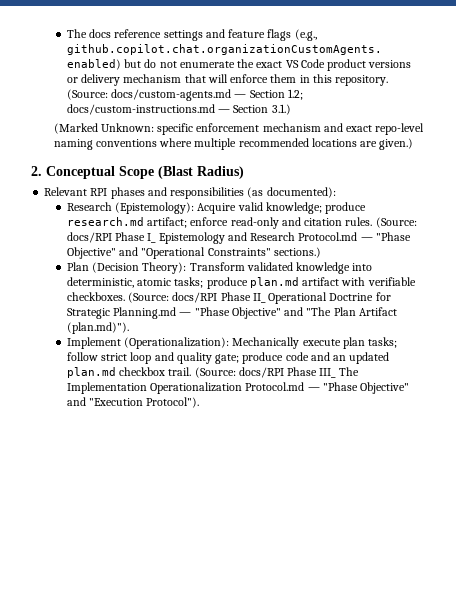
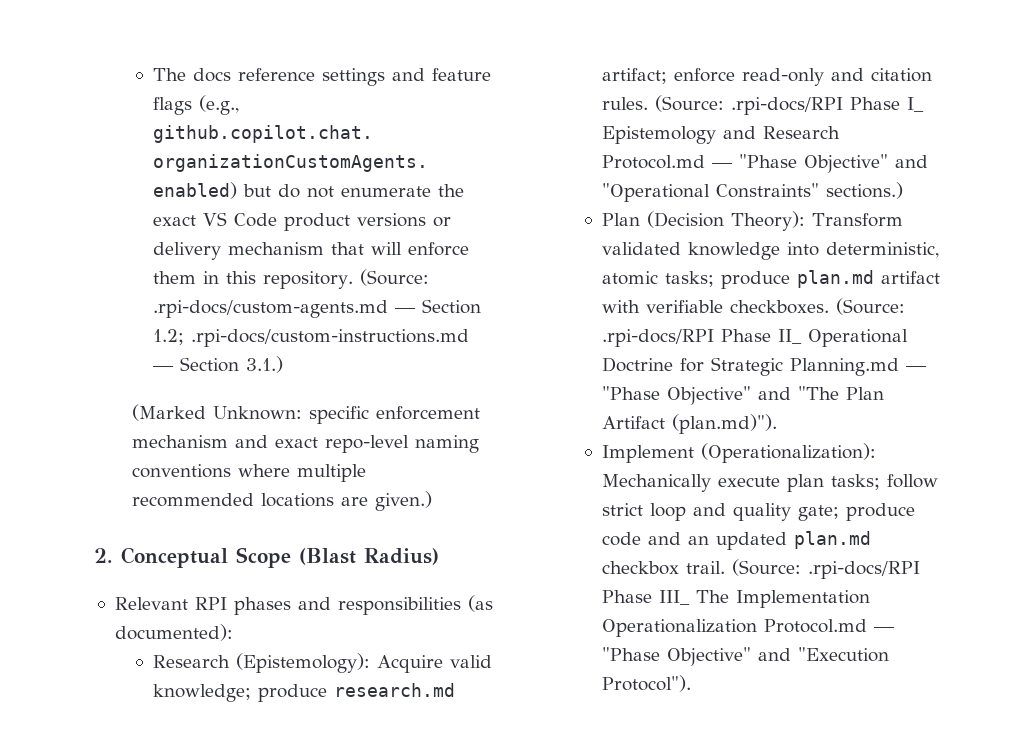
- (Source: docs/custom-agents.md — Section 1.2; docs/custom-instructions.md — Section 3.1.)
+ (Source: .rpi-docs/custom-agents.md — Section 1.2; .rpi-docs/custom-instructions.md — Section 3.1.)
- (Source: docs/RPI Phase I_ Epistemology and Research Protocol.md — "Phase Objective" and "Operational Constraints" sections.)
+ (Source: .rpi-docs/RPI Phase I_ Epistemology and Research Protocol.md — "Phase Objective" and "Operational Constraints" sections.)
- (Source: docs/RPI Phase II_ Operational Doctrine for Strategic Planning.md — "Phase Objective" and "The Plan Artifact (plan.md)").
+ (Source: .rpi-docs/RPI Phase II_ Operational Doctrine for Strategic Planning.md — "Phase Objective" and "The Plan Artifact (plan.md)").
- (Source: docs/RPI Phase III_ The Implementation Operationalization Protocol.md — "Phase Objective" and "Execution Protocol").
+ (Source: .rpi-docs/RPI Phase III_ The Implementation Operationalization Protocol.md — "Phase Objective" and "Execution Protocol").

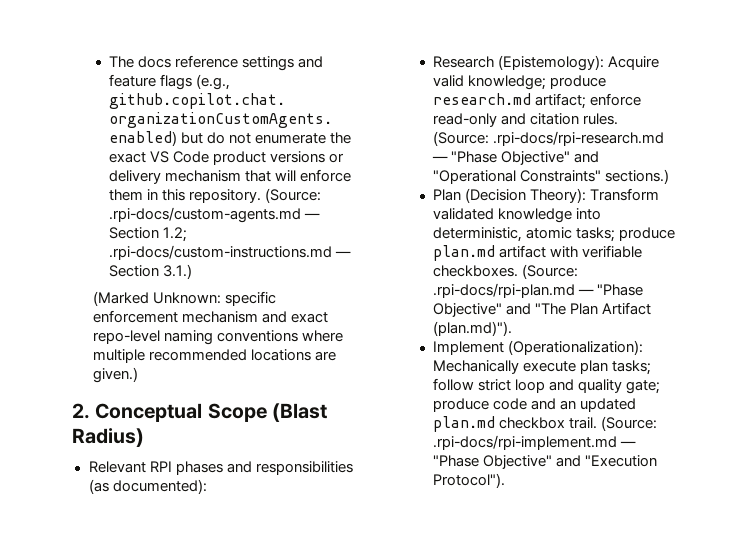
- (Source: .rpi-docs/RPI Phase I_ Epistemology and Research Protocol.md — "Phase Objective" and "Operational Constraints" sections.)
+ (Source: .rpi-docs/rpi-research.md — "Phase Objective" and "Operational Constraints" sections.)
- (Source: .rpi-docs/RPI Phase II_ Operational Doctrine for Strategic Planning.md — "Phase Objective" and "The Plan Artifact (plan.md)").
+ (Source: .rpi-docs/rpi-plan.md — "Phase Objective" and "The Plan Artifact (plan.md)").
- (Source: .rpi-docs/RPI Phase III_ The Implementation Operationalization Protocol.md — "Phase Objective" and "Execution Protocol").
+ (Source: .rpi-docs/rpi-implement.md — "Phase Objective" and "Execution Protocol").

